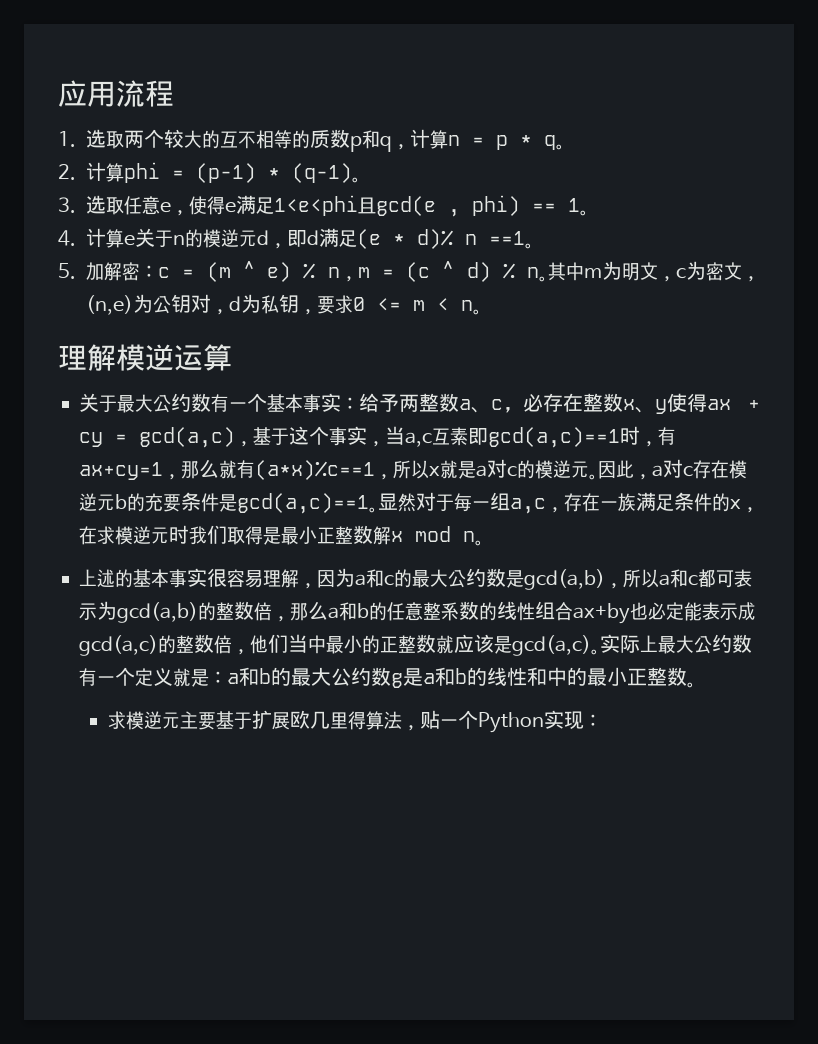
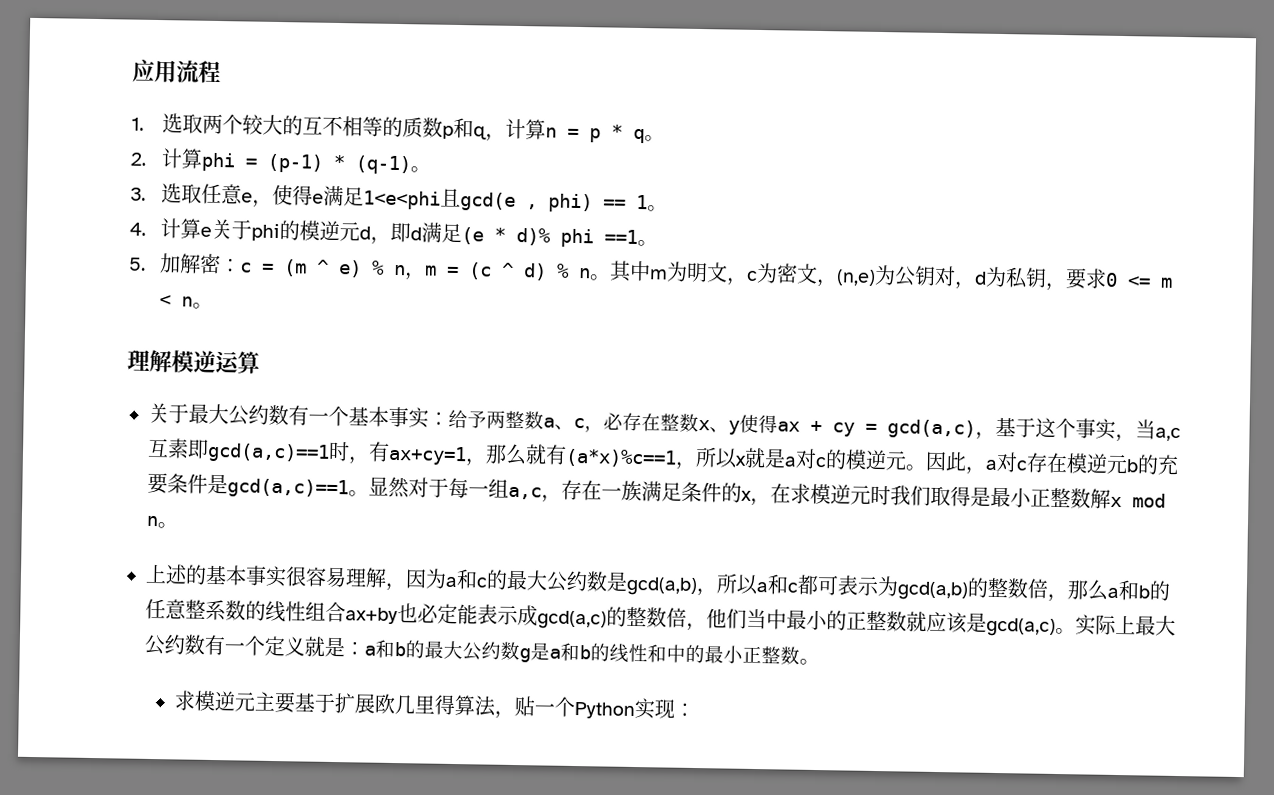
- 4.计算e关于n的模逆元d，即d满足(e * d)% n ==1。
+ 4.计算e关于phi的模逆元d，即d满足(e * d)% phi ==1。

